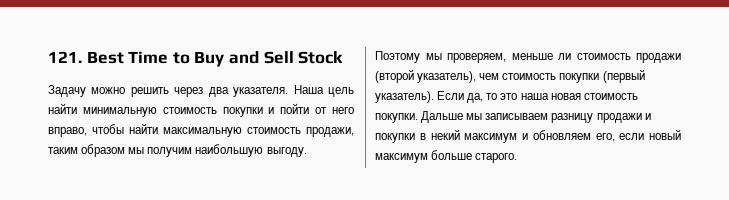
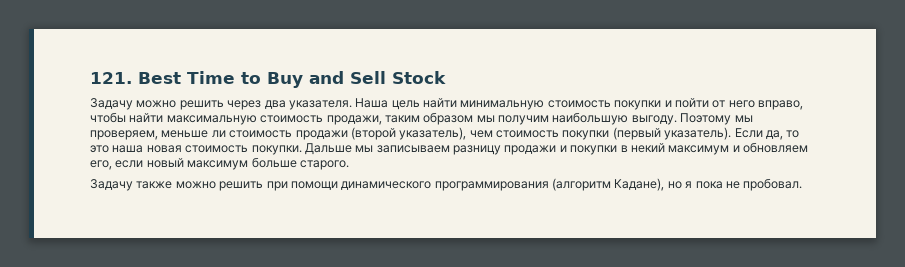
+ Задачу также можно решить при помощи динамического программирования (алгоритм Кадане), но я пока не пробовал.

